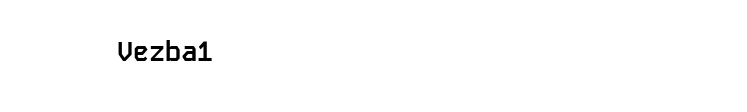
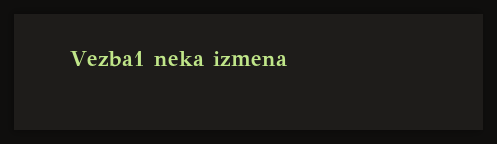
- Vezba1
+ Vezba1 neka izmena

